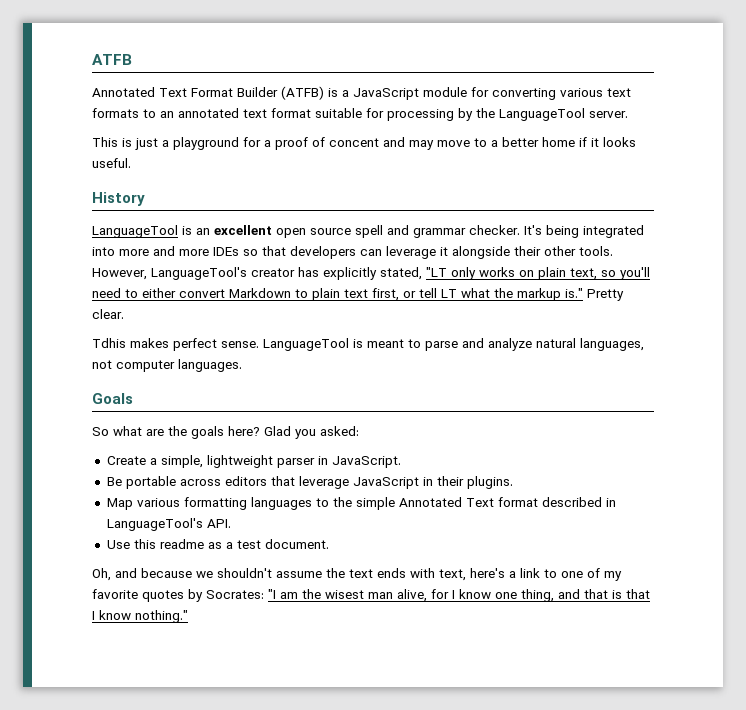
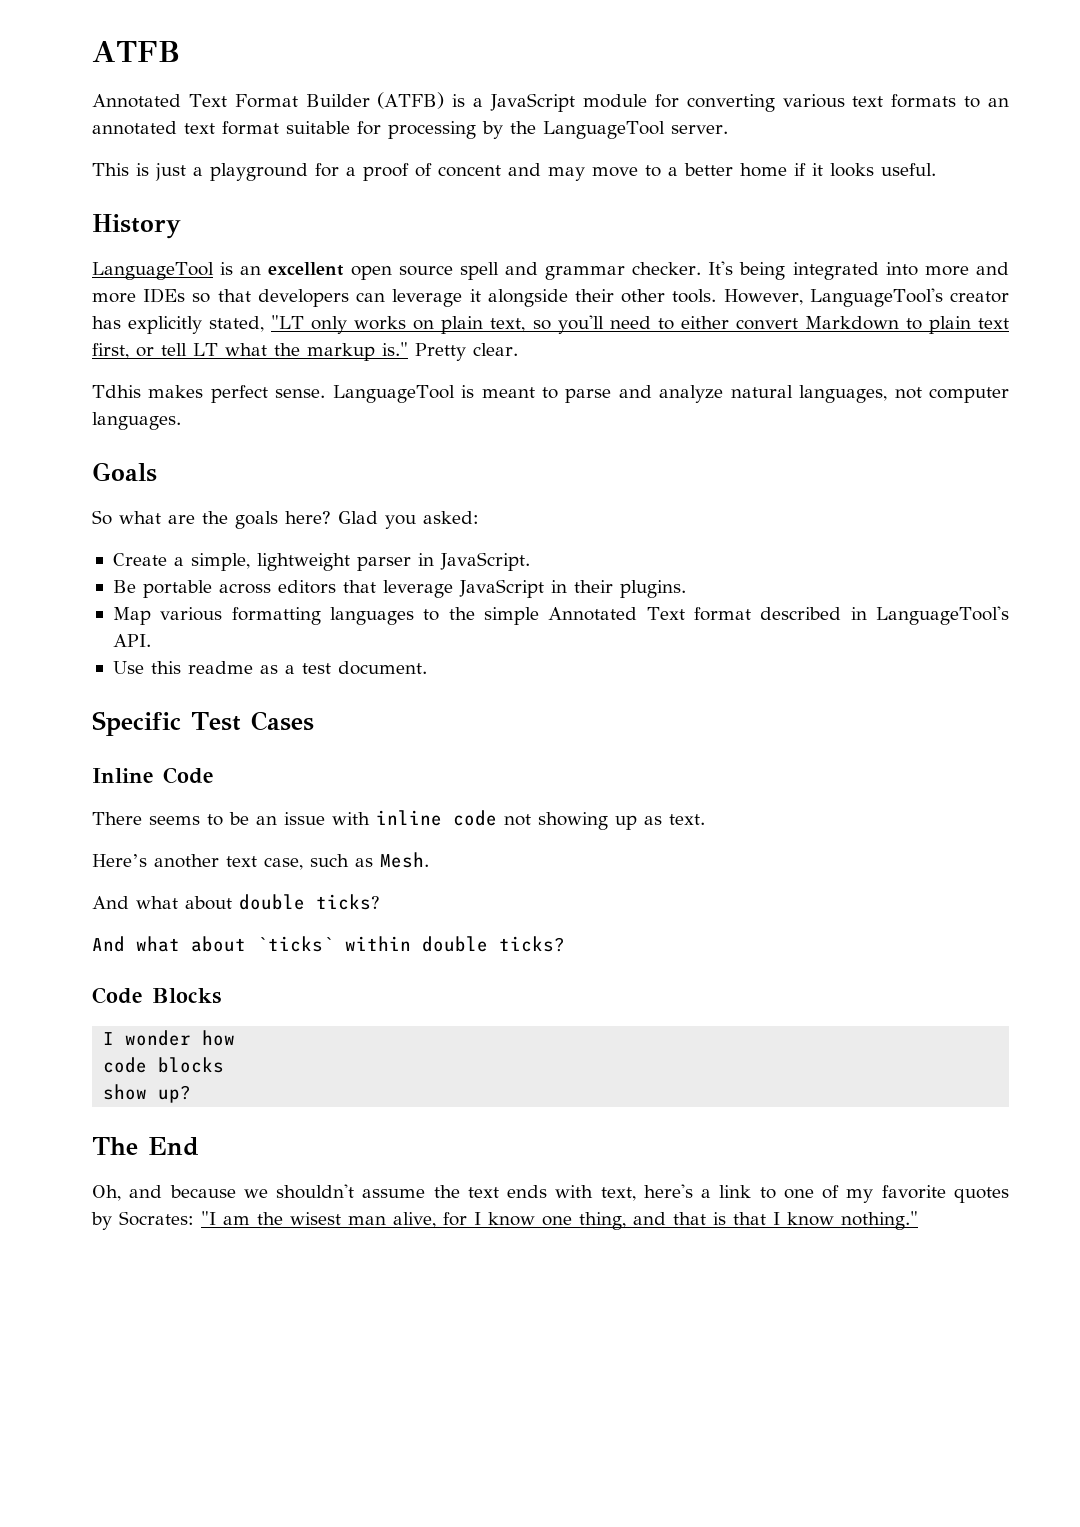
+ Specific Test Cases
+ Inline Code
+ There seems to be an issue with inline code not showing up as text.
+ Here’s another text case, such as Mesh.
+ And what about double ticks?
+ And what about `ticks` within double ticks?
+ Code Blocks
+ I wonder how
+ code blocks
+ show up?
+ The End

